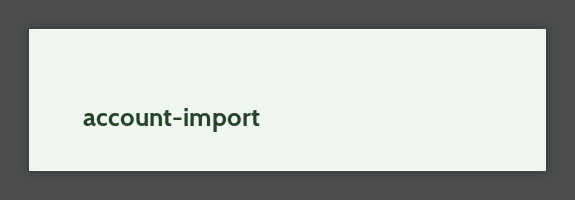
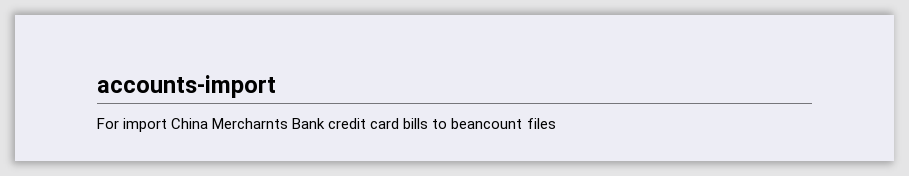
- account-import
+ accounts-import
+ For import China Mercharnts Bank credit card bills to beancount files

